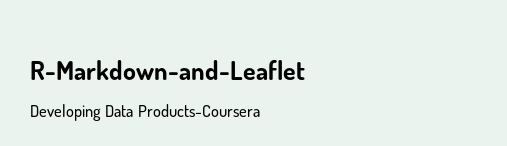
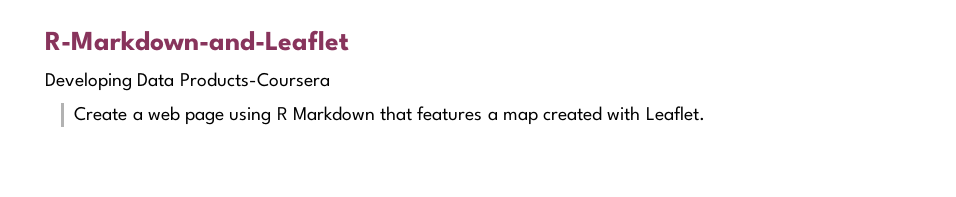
+ Create a web page using R Markdown that features a map created with Leaflet.

